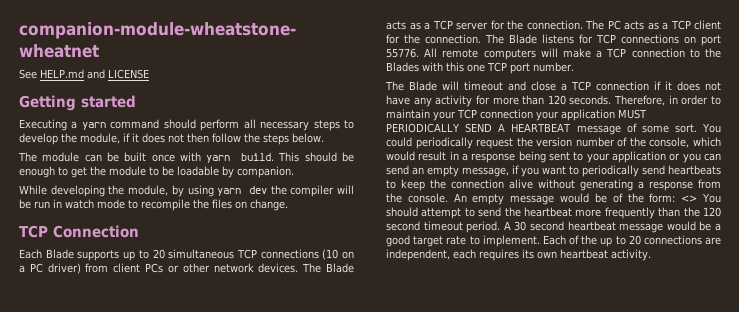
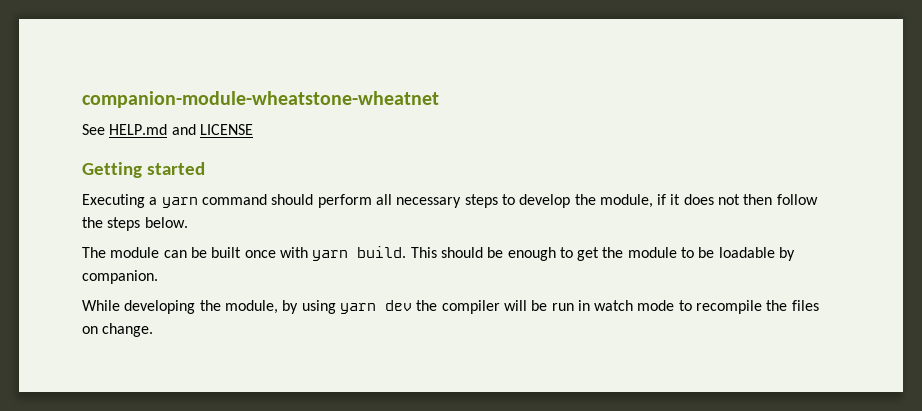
- TCP Connection
- Each Blade supports up to 20 simultaneous TCP connections (10 on a PC driver) from client PCs or other network devices. The Blade acts as a TCP server for the connection. The PC acts as a TCP client for the connection. The Blade listens for TCP connections on port 55776. All remote computers will make a TCP connection to the Blades with this one TCP port number.
- The Blade will timeout and close a TCP connection if it does not have any activity for more than 120 seconds. Therefore, in order to maintain your TCP connection your application MUST PERIODICALLY SEND A HEARTBEAT message of some sort. You could periodically request the version number of the console, which would result in a response being sent to your application or you can send an empty message, if you want to periodically send heartbeats to keep the connection alive without generating a response from the console. An empty message would be of the form: <> You should attempt to send the heartbeat more frequently than the 120 second timeout period. A 30 second heartbeat message would be a good target rate to implement. Each of the up to 20 connections are independent, each requires its own heartbeat activity.

